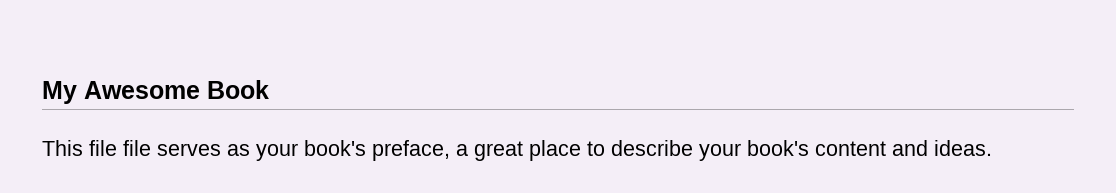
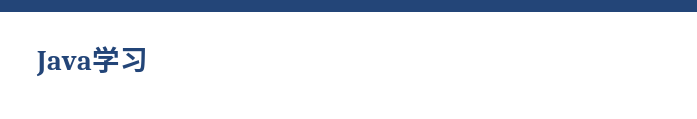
- My Awesome Book
- This file file serves as your book's preface, a great place to describe your book's content and ideas.
+ Java学习

